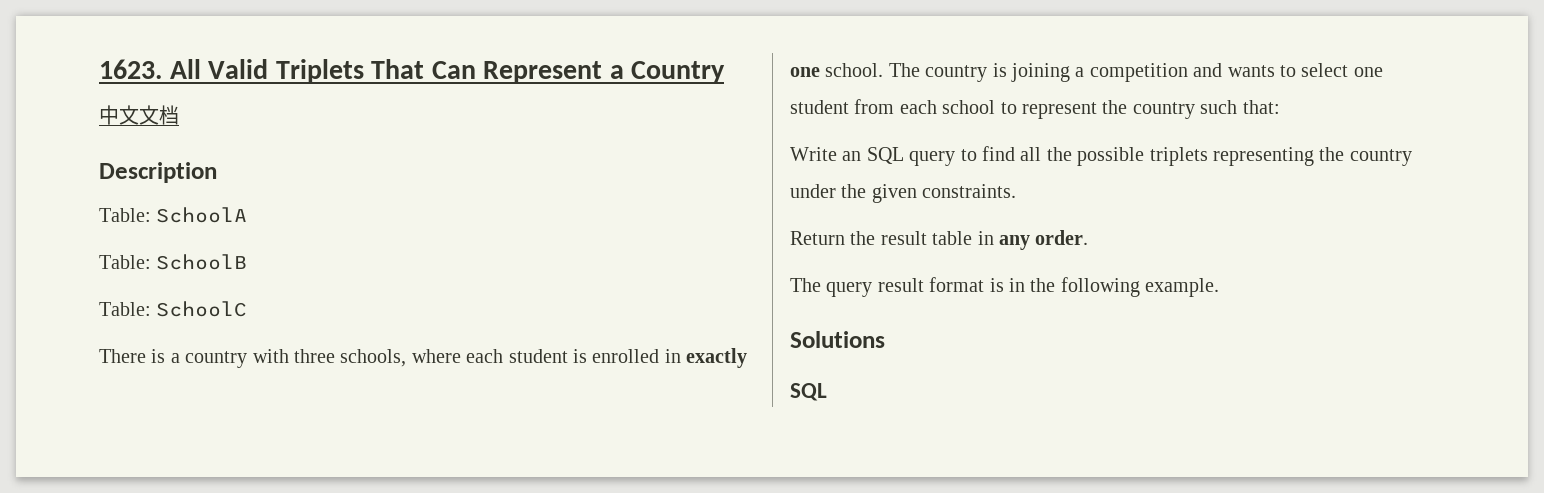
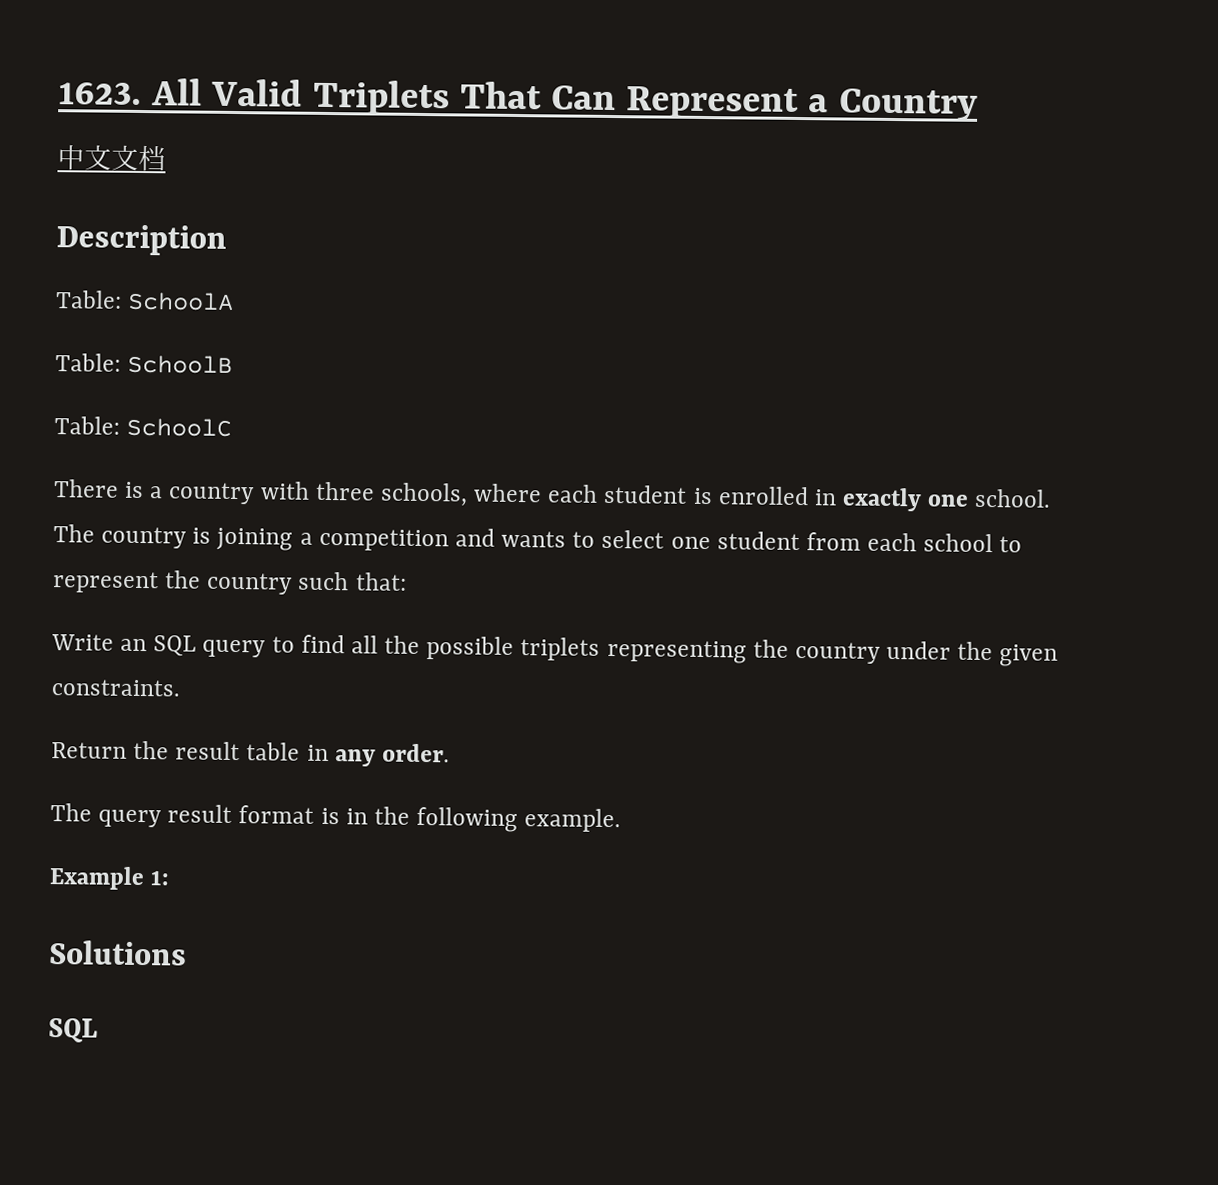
+ Example 1:

